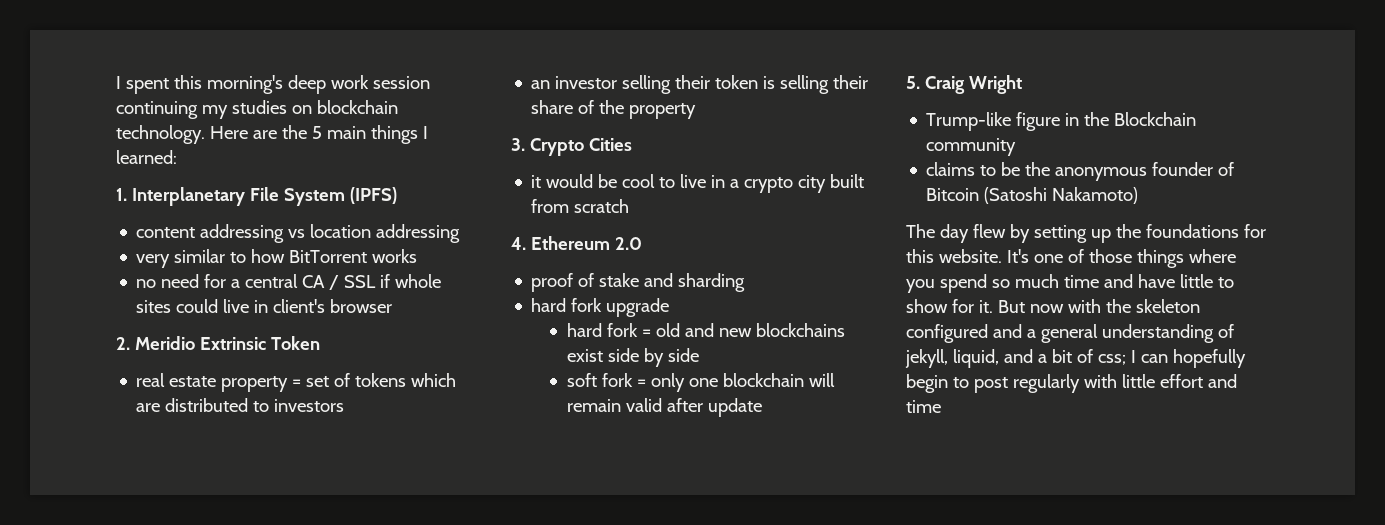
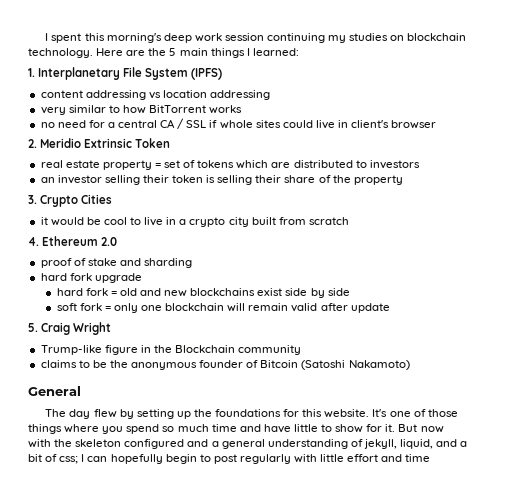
+ General

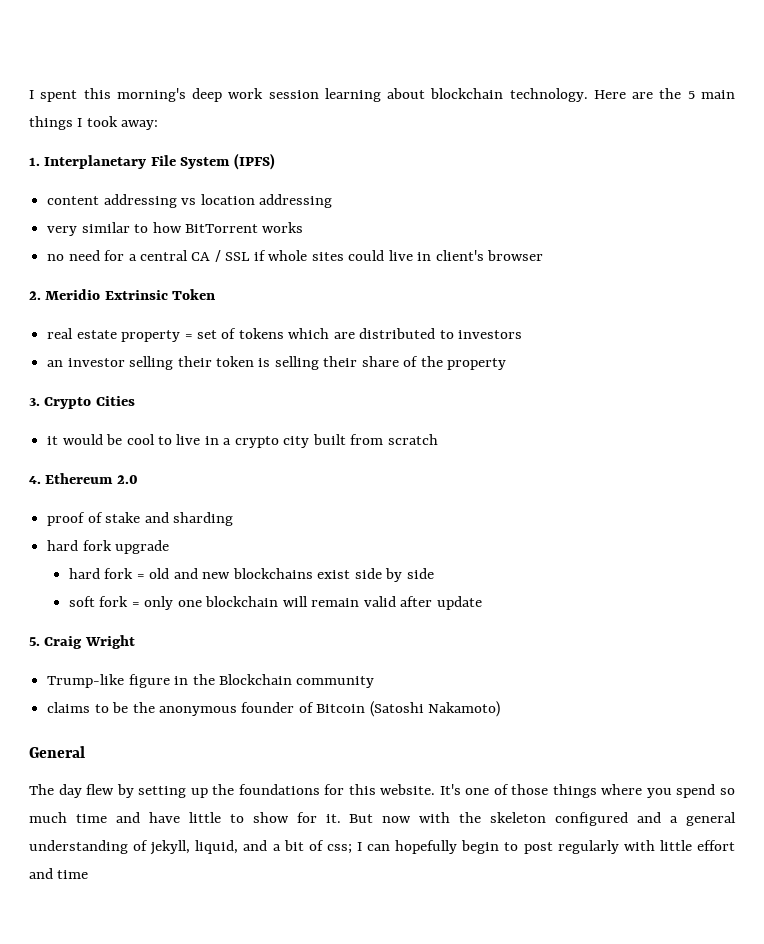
- I spent this morning's deep work session continuing my studies on blockchain technology.
+ I spent this morning's deep work session learning about blockchain technology.
- Here are the 5 main things I learned:
+ Here are the 5 main things I took away:

